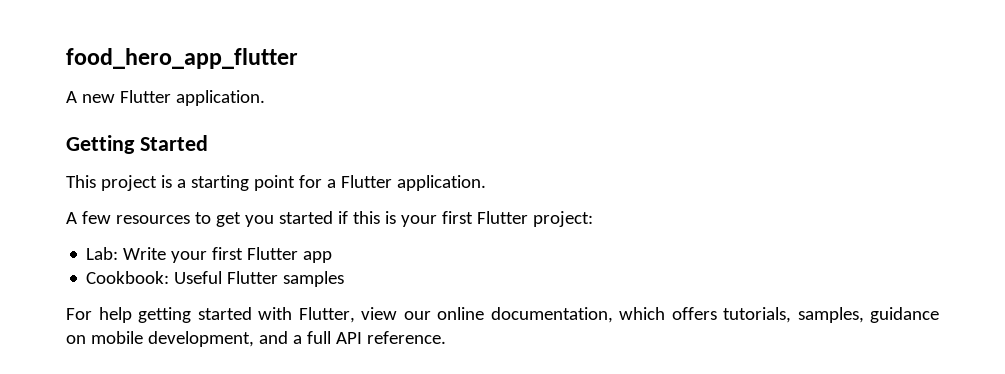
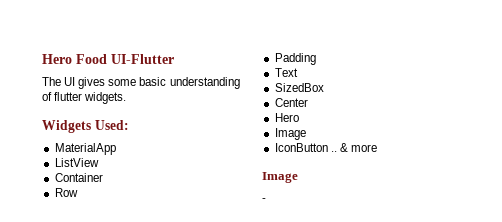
- food_hero_app_flutter
- A new Flutter application.
- Getting Started
- This project is a starting point for a Flutter application.
- A few resources to get you started if this is your first Flutter project:
- Lab: Write your first Flutter app
- Cookbook: Useful Flutter samples
- For help getting started with Flutter, view our online documentation, which offers tutorials, samples, guidance on mobile development, and a full API reference.
+ Hero Food UI-Flutter
+ The UI gives some basic understanding of flutter widgets.
+ Widgets Used:
+ MaterialApp
+ ListView
+ Container
+ Row
+ Padding
+ Text
+ SizedBox
+ Center
+ Hero
+ Image
+ IconButton .. & more
+ Image
+ -

